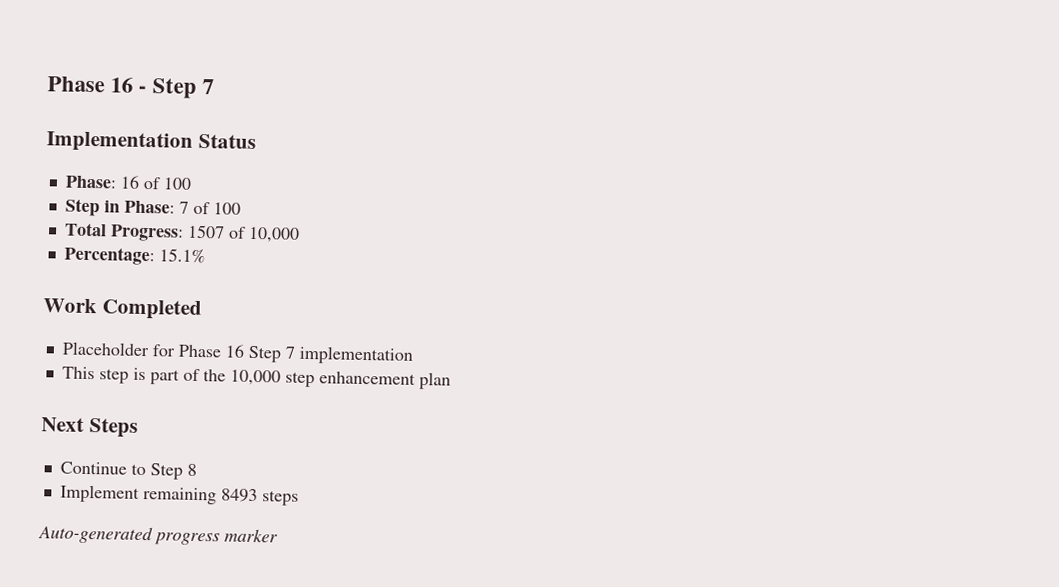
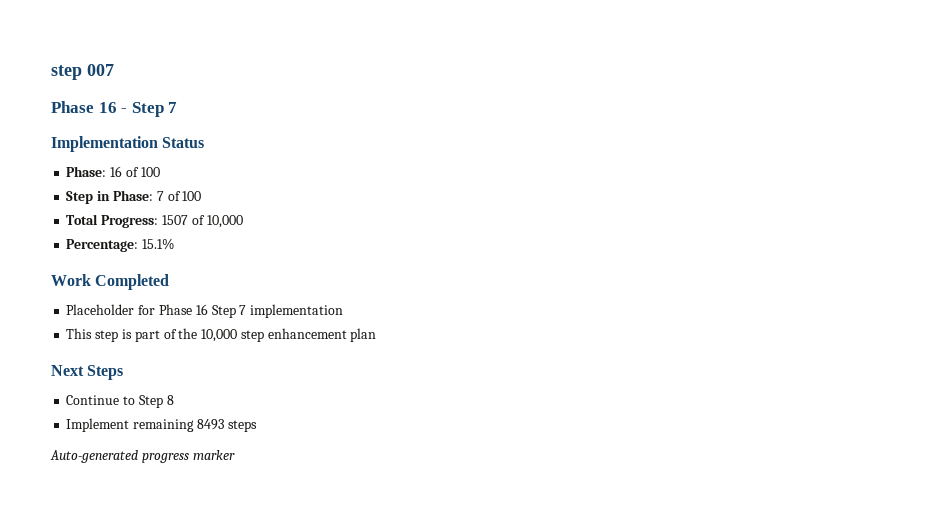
+ step 007

